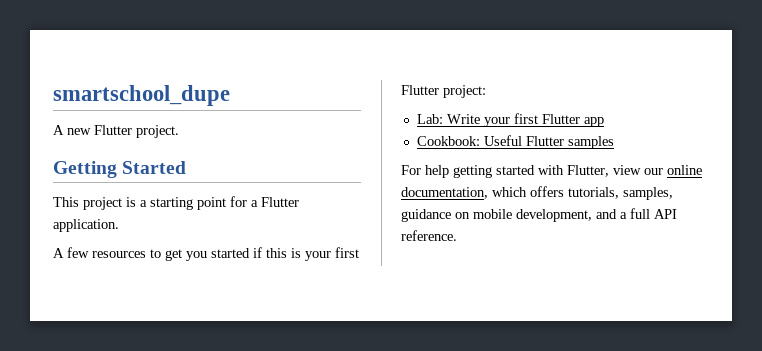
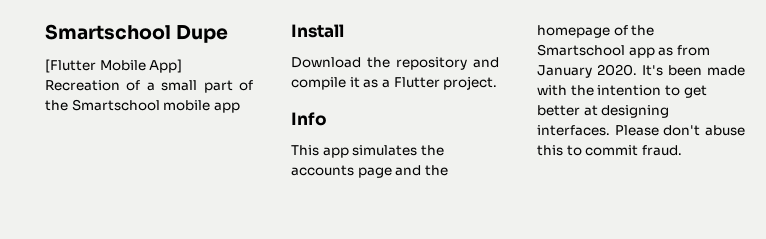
- smartschool_dupe
- A new Flutter project.
+ Smartschool Dupe
+ [Flutter Mobile App] Recreation of a small part of the Smartschool mobile app
+ Install
+ Download the repository and compile it as a Flutter project.
- Getting Started
+ Info
- This project is a starting point for a Flutter application.
- A few resources to get you started if this is your first Flutter project:
- Lab: Write your first Flutter app
- Cookbook: Useful Flutter samples
- For help getting started with Flutter, view our online documentation, which offers tutorials, samples, guidance on mobile development, and a full API reference.
+ This app simulates the accounts page and the homepage of the Smartschool app as from January 2020. It's been made with the intention to get better at designing interfaces. Please don't abuse this to commit fraud.

